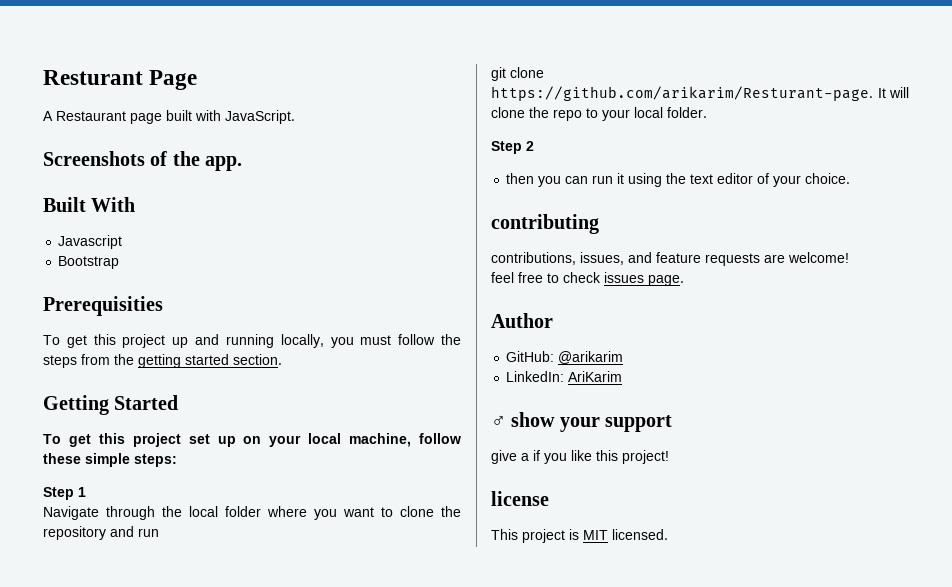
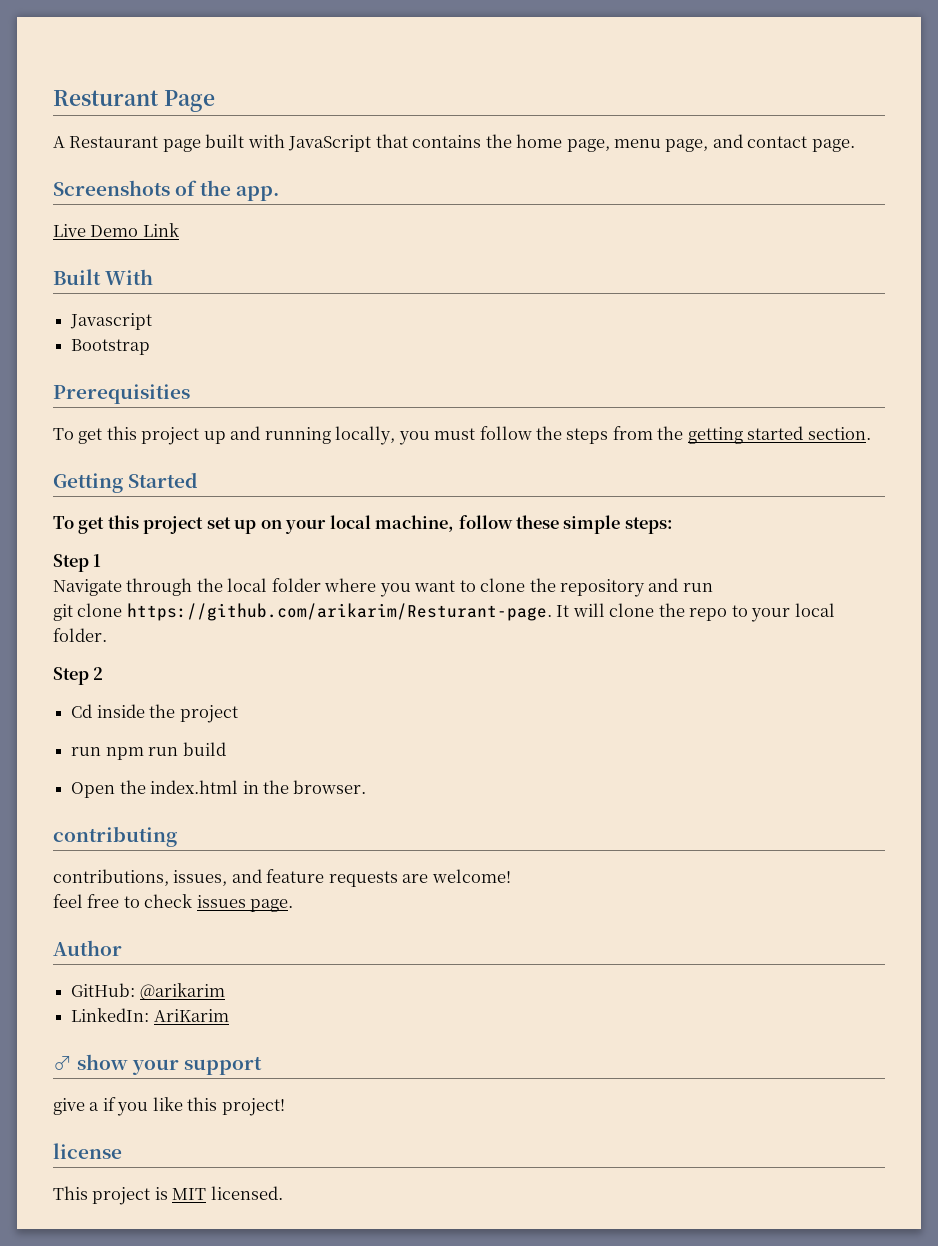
- A Restaurant page built with JavaScript.
+ A Restaurant page built with JavaScript that contains the home page, menu page, and contact page.
+ Live Demo Link
- then you can run it using the text editor of your choice.
+ Cd inside the project
+ run npm run build
+ Open the index.html in the browser.

